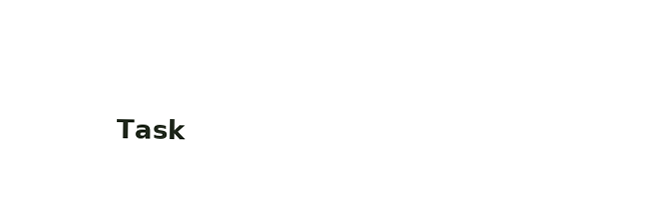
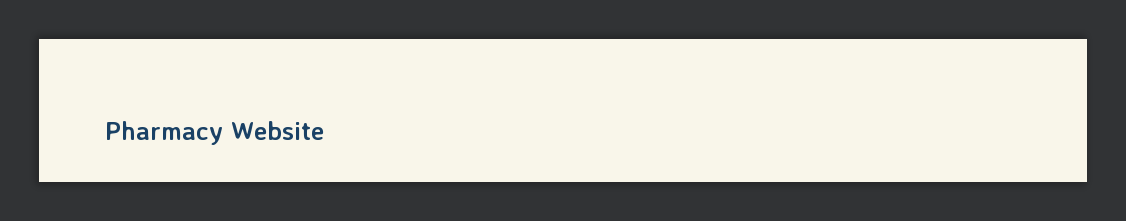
- Task
+ Pharmacy Website

